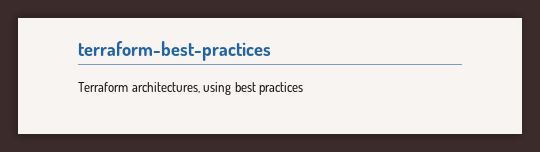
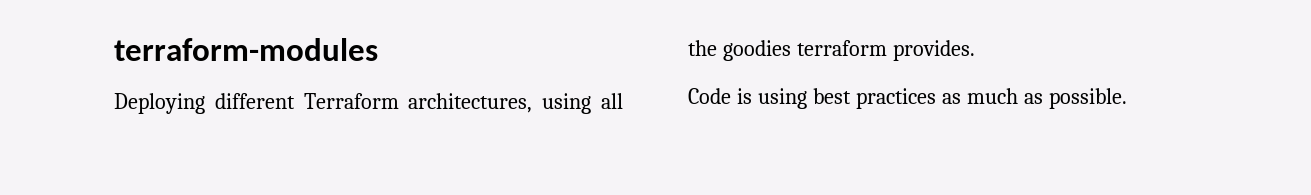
- terraform-best-practices
- Terraform architectures, using best practices
+ terraform-modules
+ Deploying different Terraform architectures, using all the goodies terraform provides.
+ Code is using best practices as much as possible.

